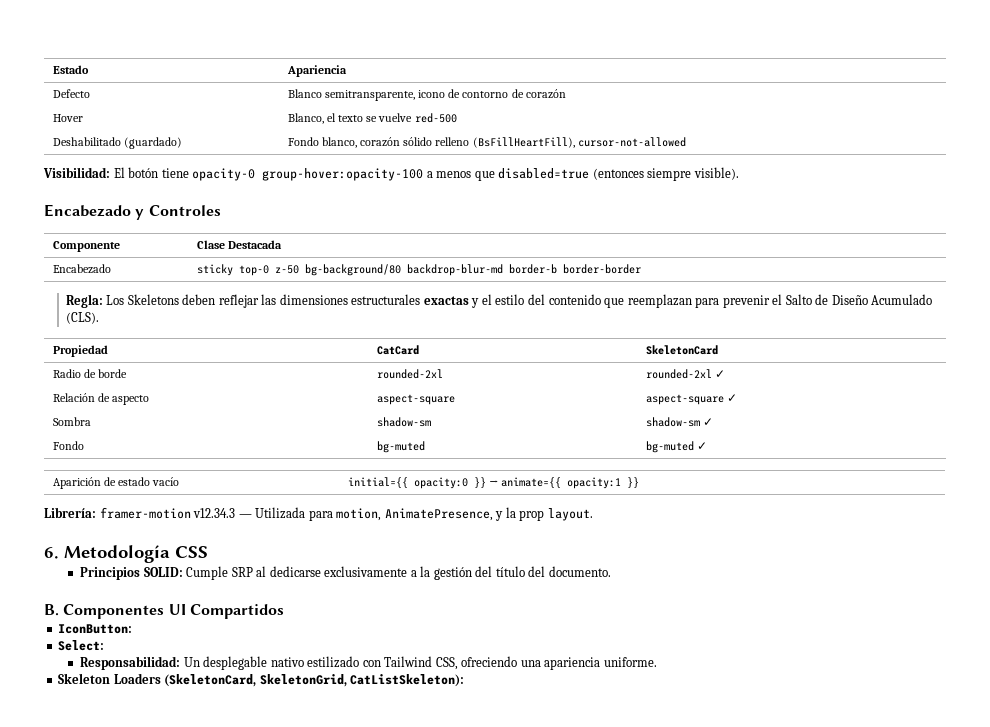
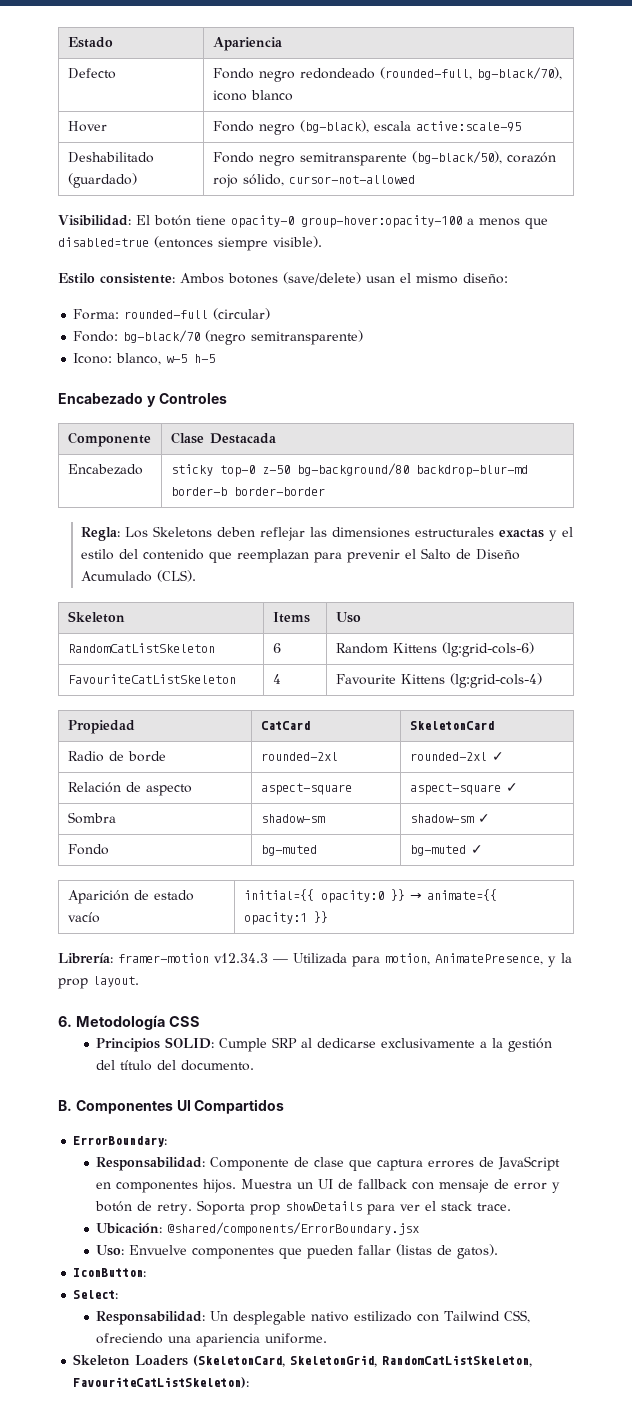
- Defecto | Blanco semitransparente, icono de contorno de corazón
- Hover | Blanco, el texto se vuelve red-500
- Deshabilitado (guardado) | Fondo blanco, corazón sólido relleno (BsFillHeartFill), cursor-not-allowed
+ Defecto | Fondo negro redondeado (rounded-full, bg-black/70), icono blanco
+ Hover | Fondo negro (bg-black), escala active:scale-95
+ Deshabilitado (guardado) | Fondo negro semitransparente (bg-black/50), corazón rojo sólido, cursor-not-allowed
+ Estilo consistente: Ambos botones (save/delete) usan el mismo diseño:
+ Forma: rounded-full (circular)
+ Fondo: bg-black/70 (negro semitransparente)
+ Icono: blanco, w-5 h-5
+ Skeleton | Items | Uso
+ RandomCatListSkeleton | 6 | Random Kittens (lg:grid-cols-6)
+ FavouriteCatListSkeleton | 4 | Favourite Kittens (lg:grid-cols-4)
+ ErrorBoundary:
+ Responsabilidad: Componente de clase que captura errores de JavaScript en componentes hijos. Muestra un UI de fallback con mensaje de error y botón de retry. Soporta prop showDetails para ver el stack trace.
+ Ubicación: @shared/components/ErrorBoundary.jsx
+ Uso: Envuelve componentes que pueden fallar (listas de gatos).
- Skeleton Loaders (SkeletonCard, SkeletonGrid, CatListSkeleton):
+ Skeleton Loaders (SkeletonCard, SkeletonGrid, RandomCatListSkeleton, FavouriteCatListSkeleton):

